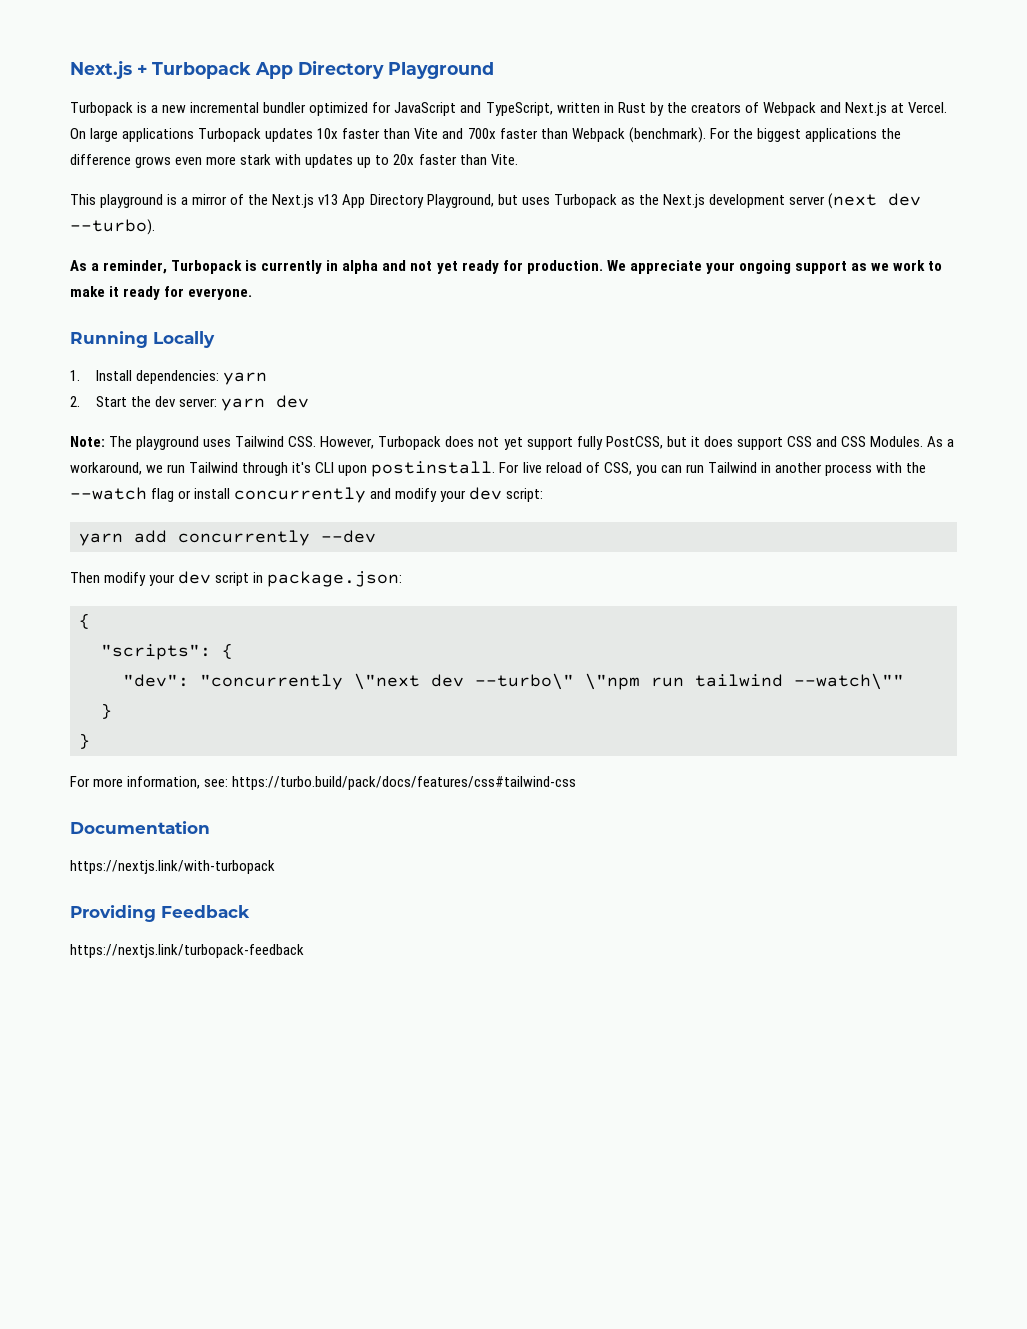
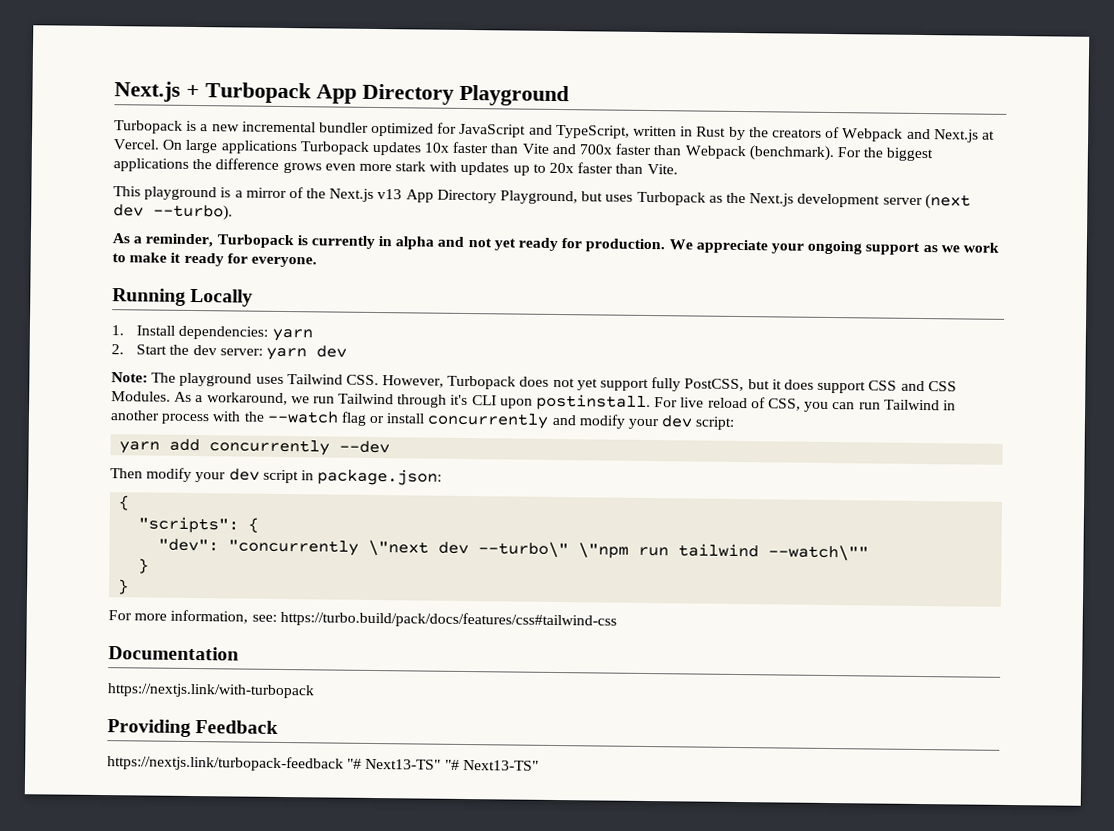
- https://nextjs.link/turbopack-feedback
+ https://nextjs.link/turbopack-feedback "# Next13-TS" "# Next13-TS"

